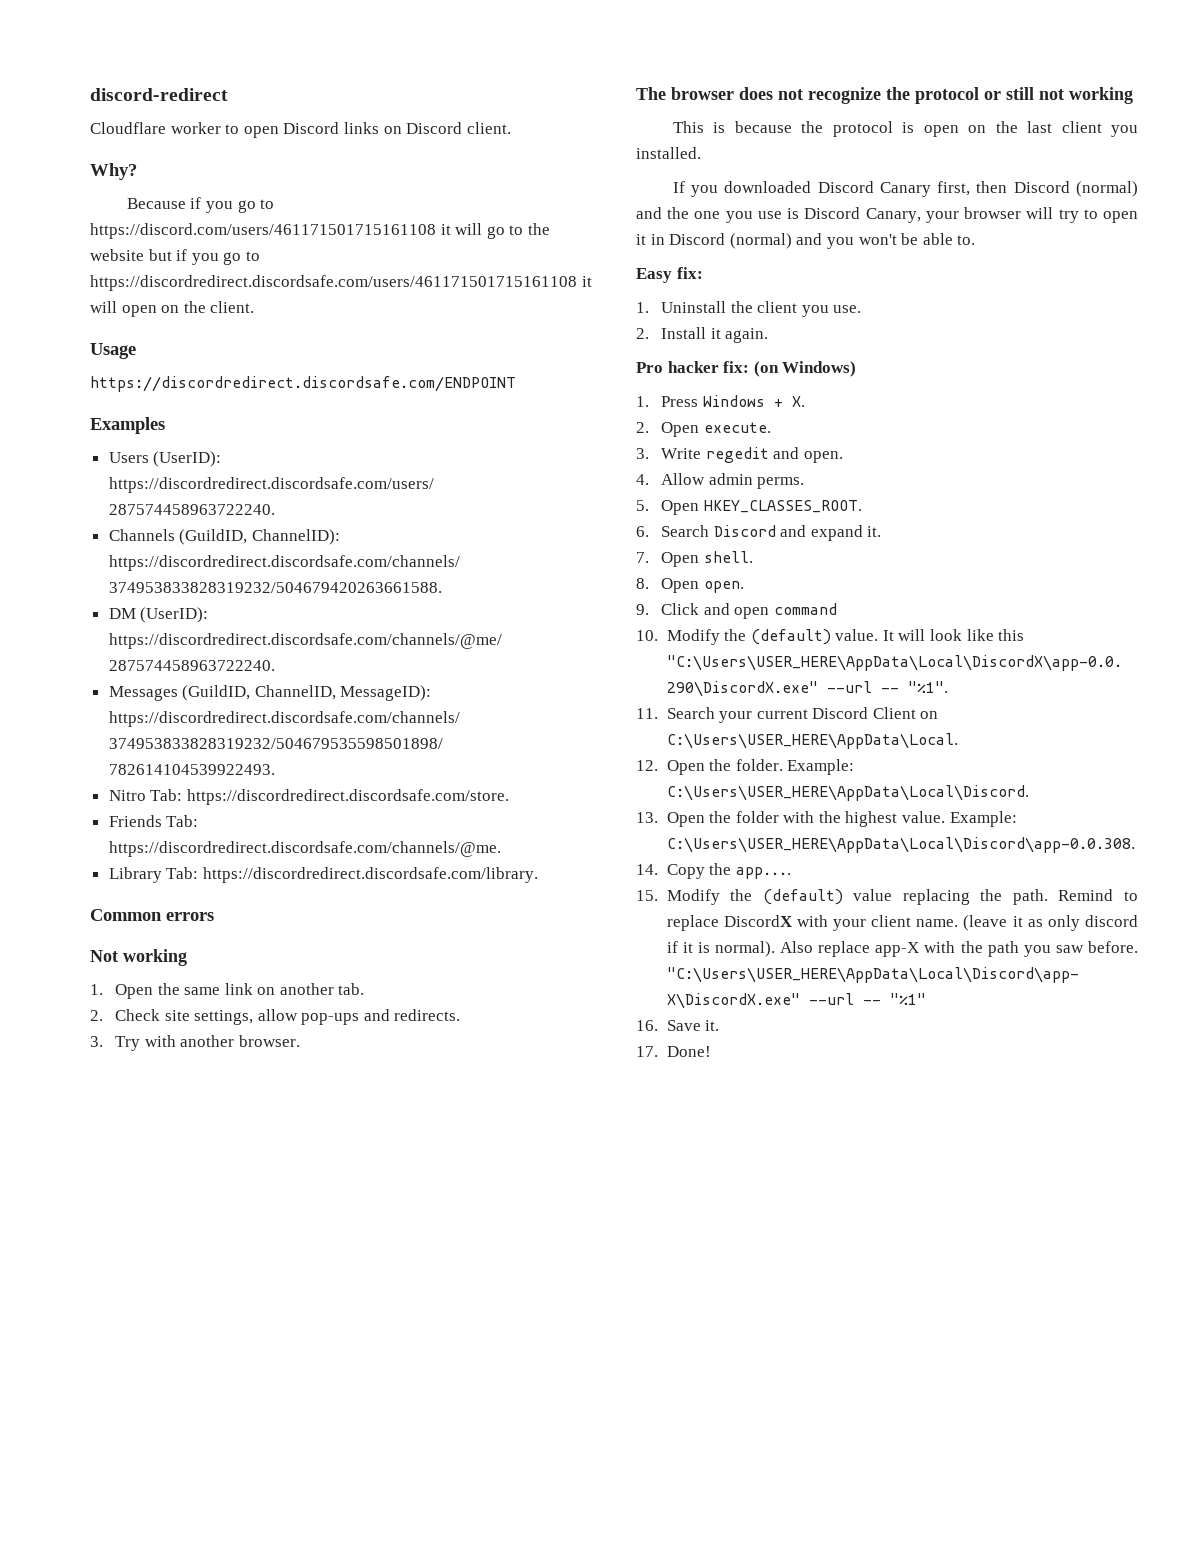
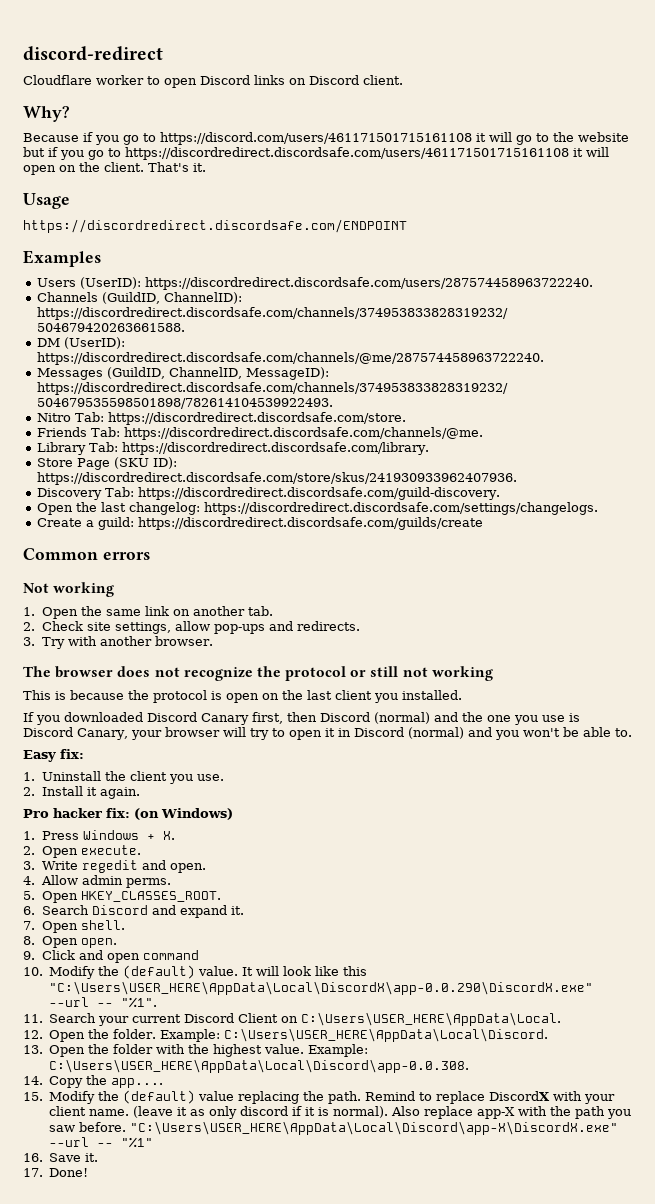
+ That's it.
+ Store Page (SKU ID): https://discordredirect.discordsafe.com/store/skus/241930933962407936.
+ Discovery Tab: https://discordredirect.discordsafe.com/guild-discovery.
+ Open the last changelog: https://discordredirect.discordsafe.com/settings/changelogs.
+ Create a guild: https://discordredirect.discordsafe.com/guilds/create

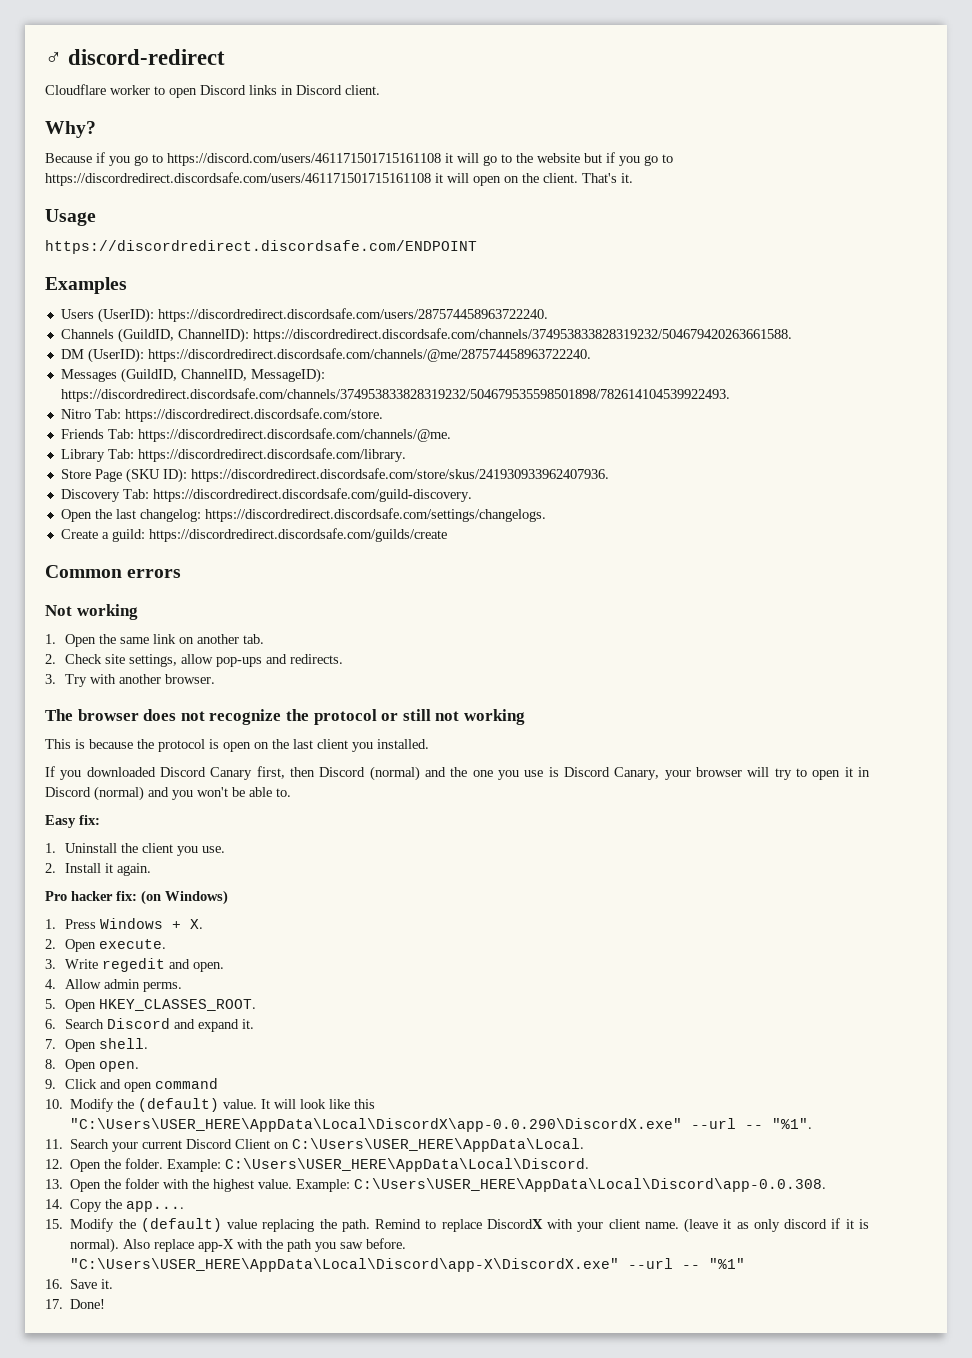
- discord-redirect
+ ♂ discord-redirect
- Cloudflare worker to open Discord links on Discord client.
+ Cloudflare worker to open Discord links in Discord client.

